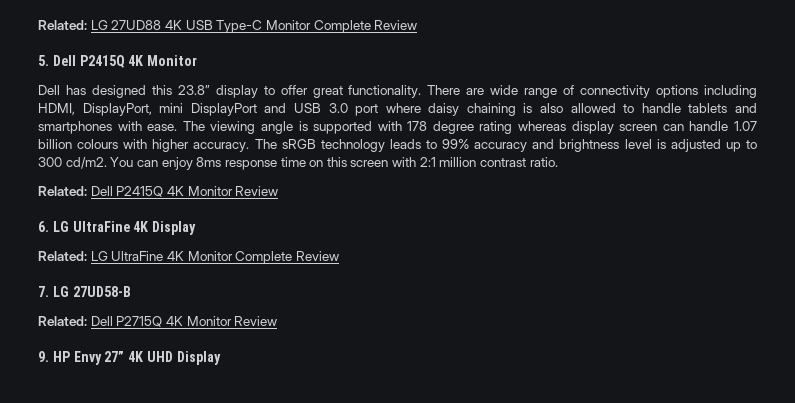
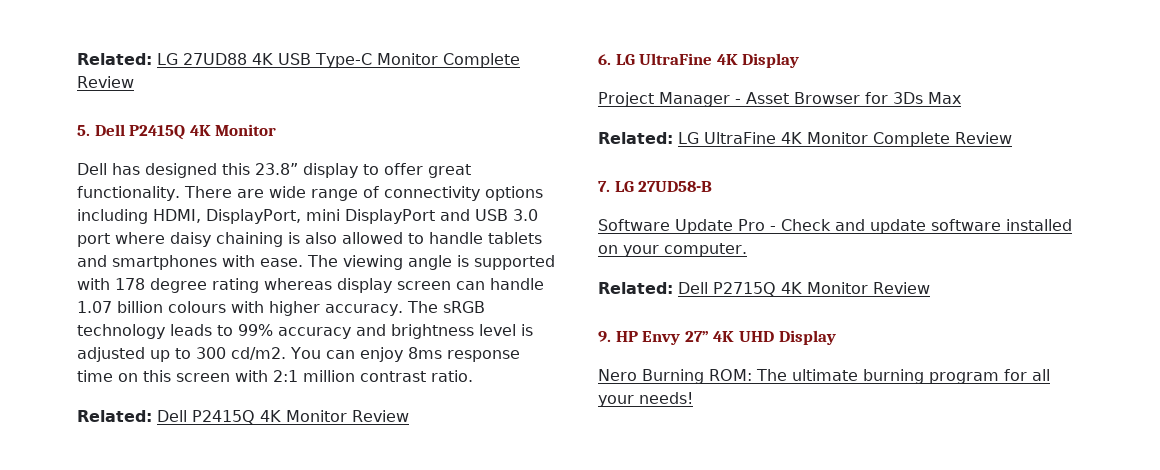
+ Project Manager - Asset Browser for 3Ds Max
+ Software Update Pro - Check and update software installed on your computer.
+ Nero Burning ROM: The ultimate burning program for all your needs!

